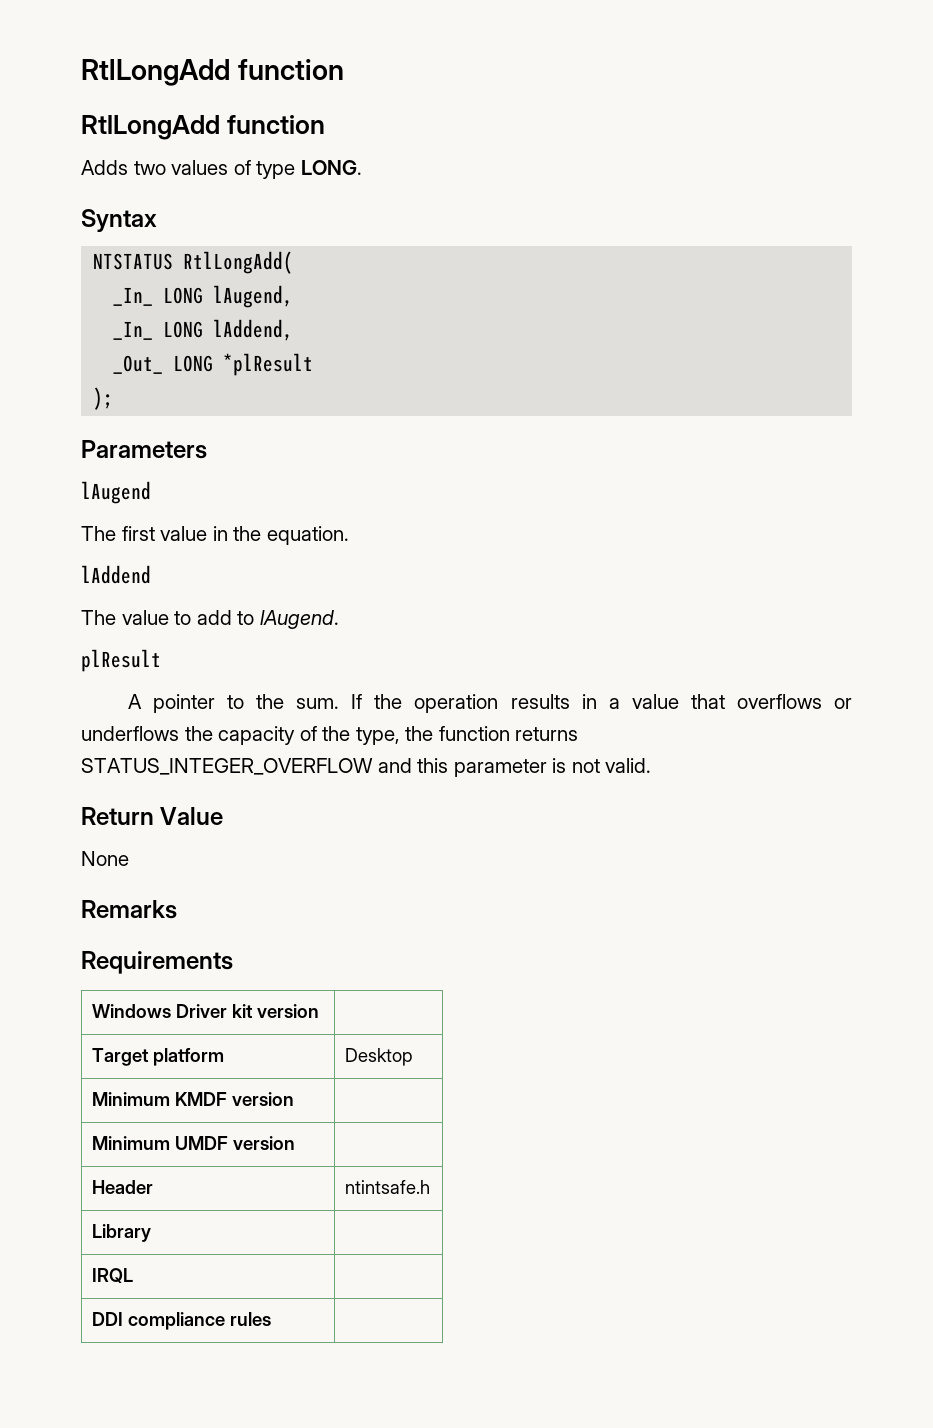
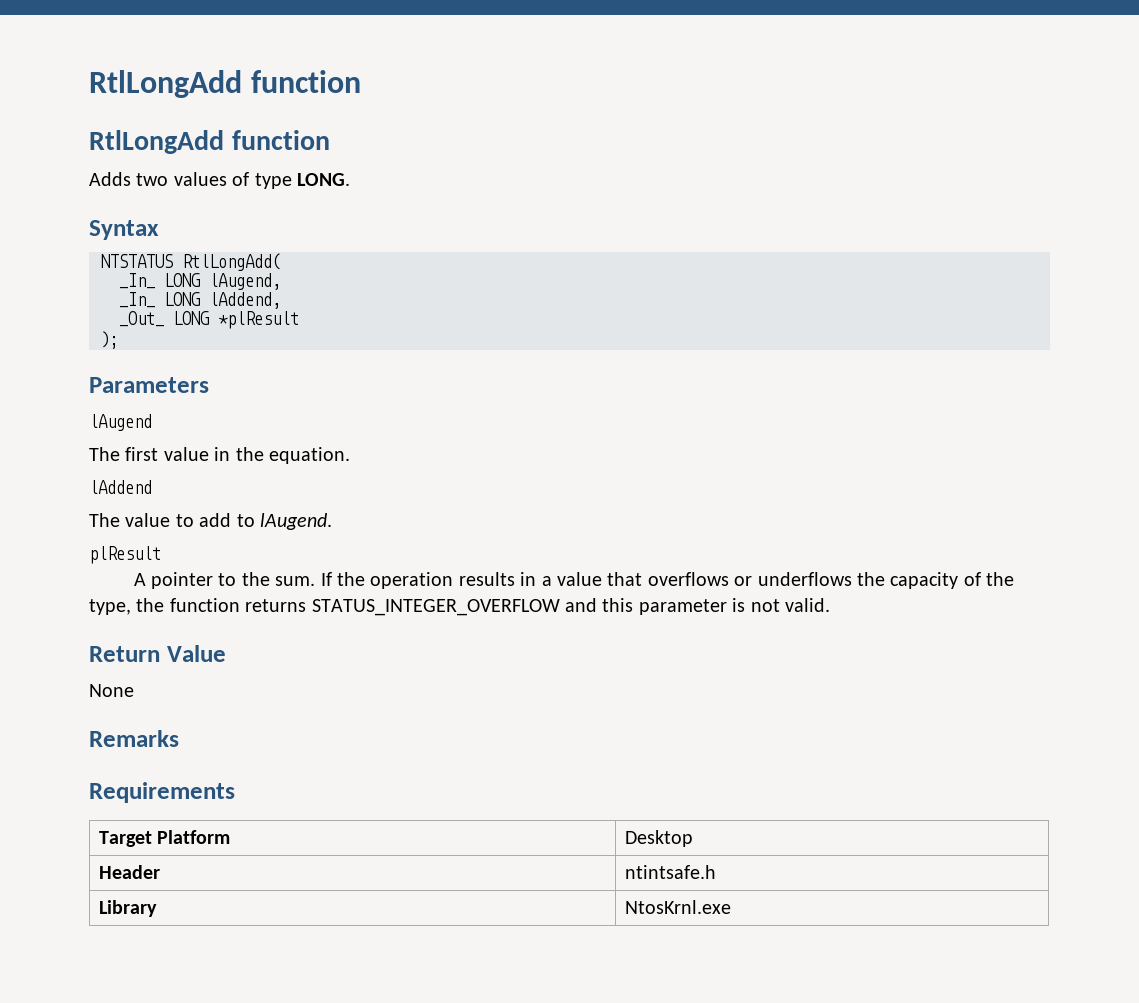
- Windows Driver kit version |
- Target platform | Desktop
+ Target Platform | Desktop
- Minimum KMDF version |
- Minimum UMDF version |
- Library |
- IRQL |
- DDI compliance rules |
+ Library | NtosKrnl.exe

